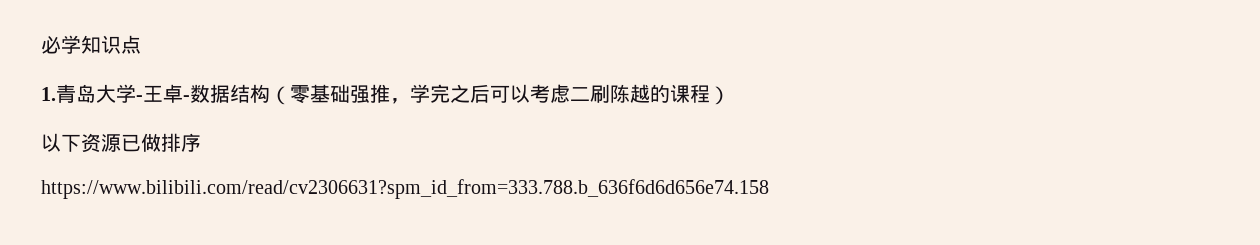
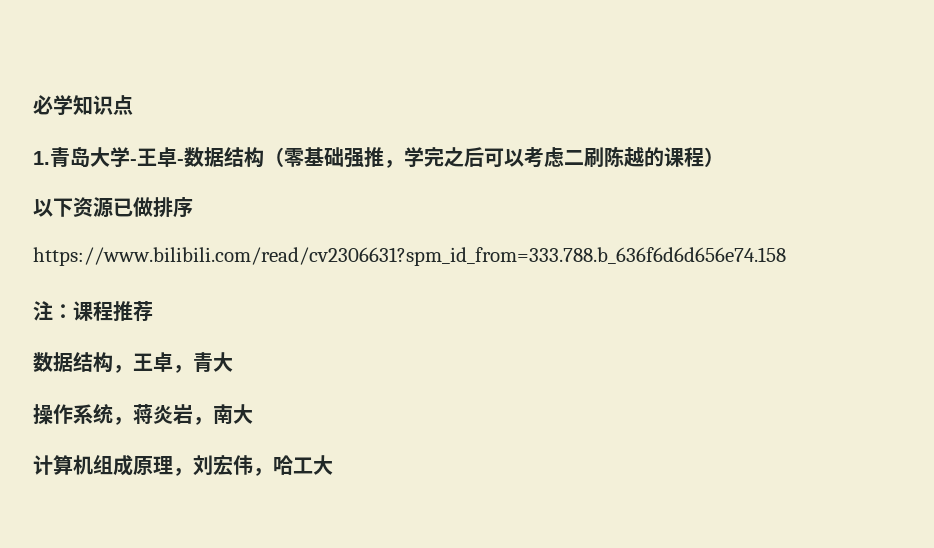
+ 注：课程推荐
+ 数据结构，王卓，青大
+ 操作系统，蒋炎岩，南大
+ 计算机组成原理，刘宏伟，哈工大

